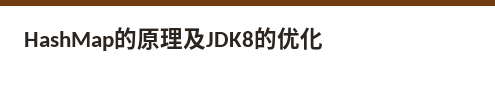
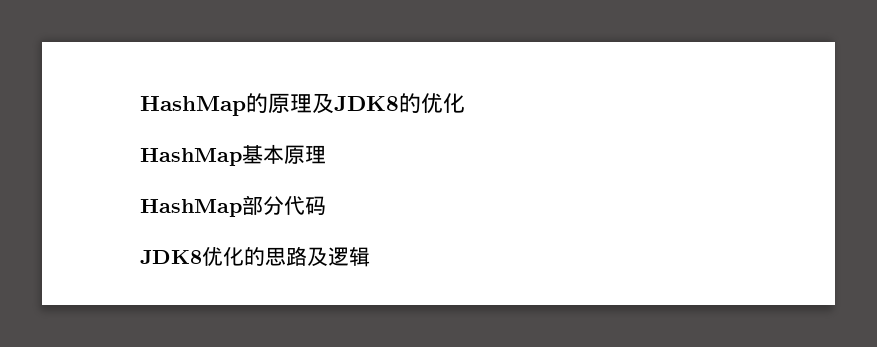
+ HashMap基本原理
+ HashMap部分代码
+ JDK8优化的思路及逻辑

